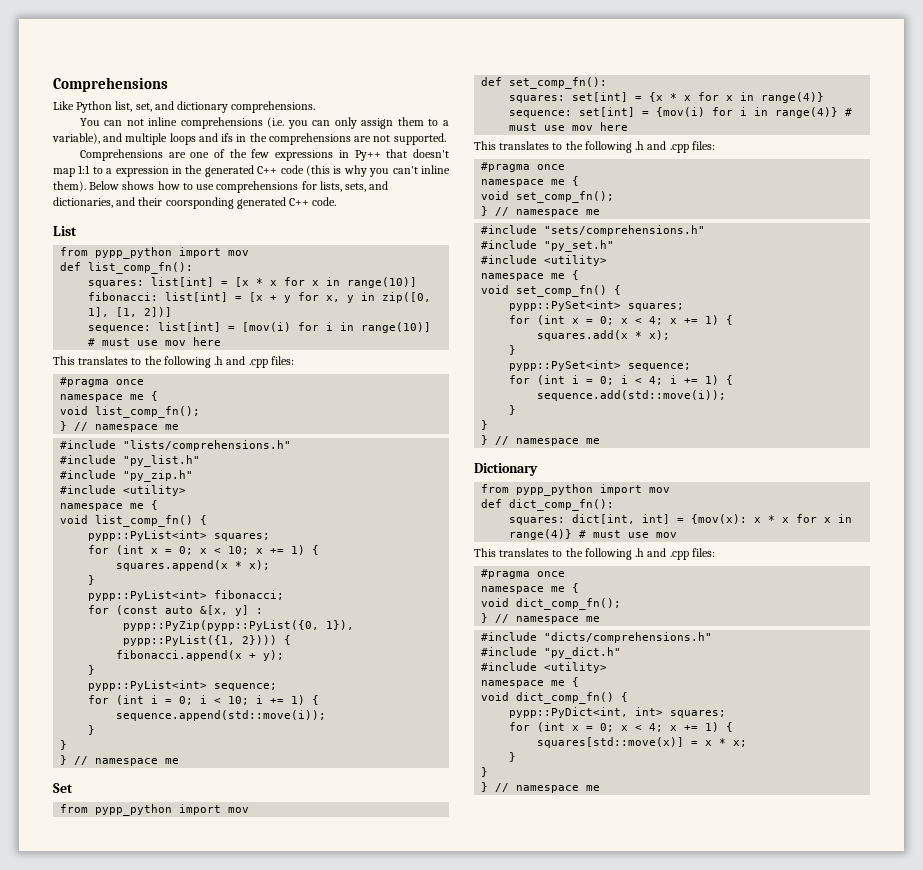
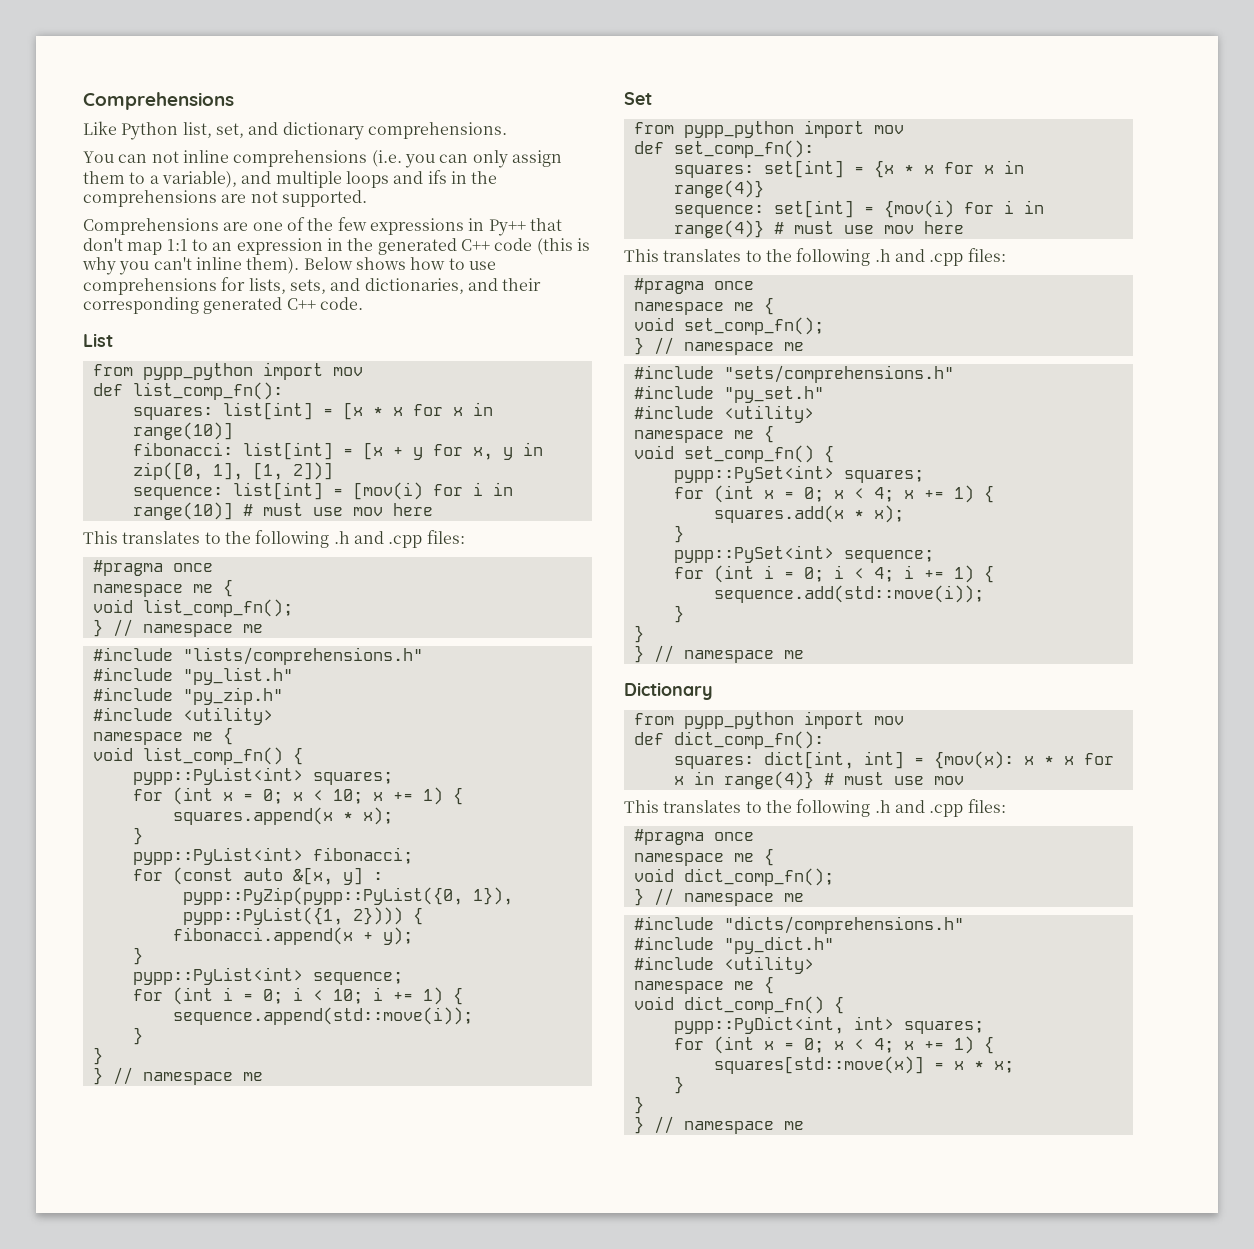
- Comprehensions are one of the few expressions in Py++ that doesn't map 1:1 to a expression in the generated C++ code (this is why you can't inline them).
+ Comprehensions are one of the few expressions in Py++ that don't map 1:1 to an expression in the generated C++ code (this is why you can't inline them).
- Below shows how to use comprehensions for lists, sets, and dictionaries, and their coorsponding generated C++ code.
+ Below shows how to use comprehensions for lists, sets, and dictionaries, and their corresponding generated C++ code.

